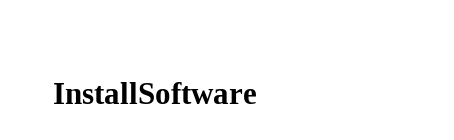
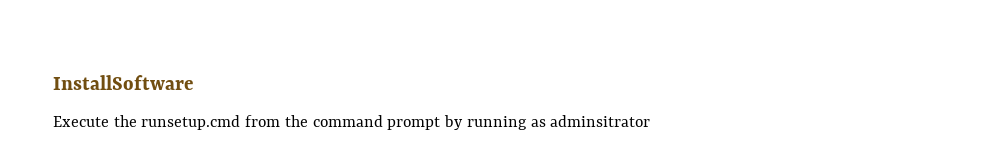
+ Execute the runsetup.cmd from the command prompt by running as adminsitrator

